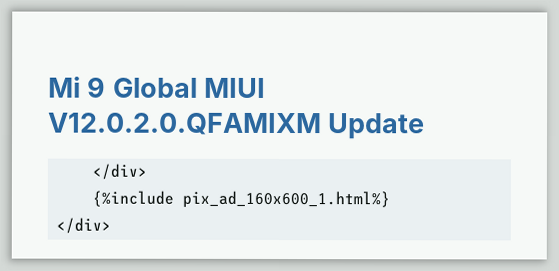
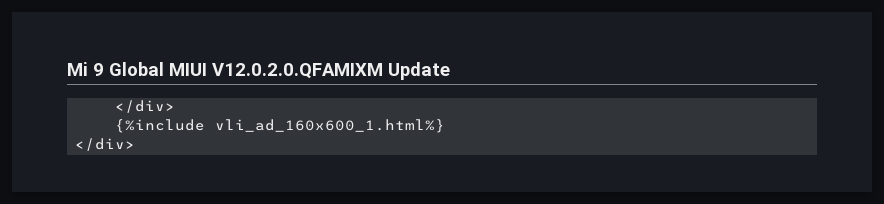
- {%include pix_ad_160x600_1.html%}
+ {%include vli_ad_160x600_1.html%}

